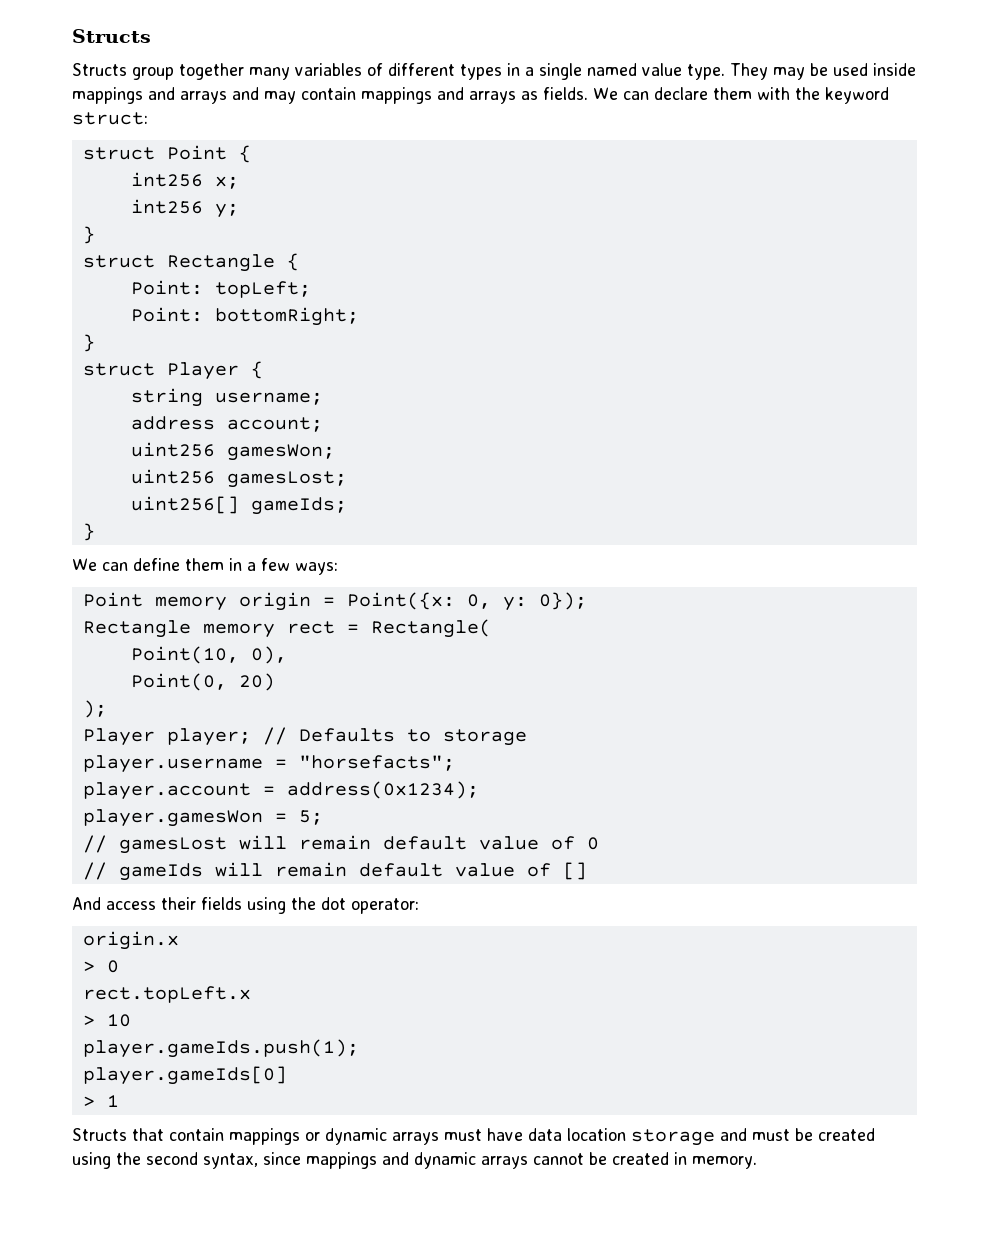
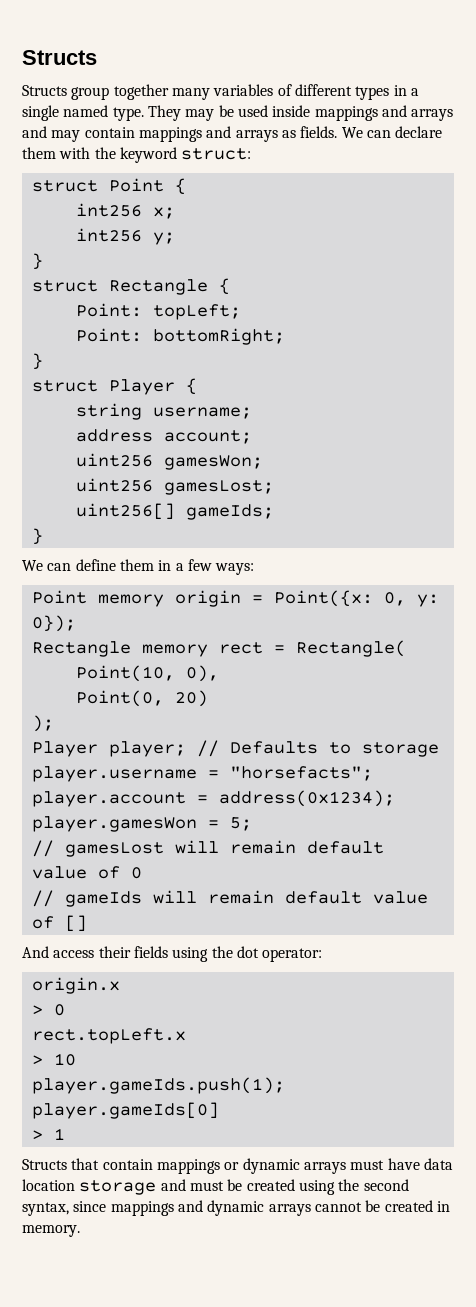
- Structs group together many variables of different types in a single named value type.
+ Structs group together many variables of different types in a single named type.

